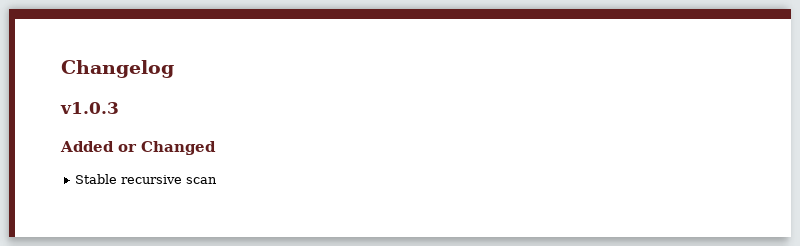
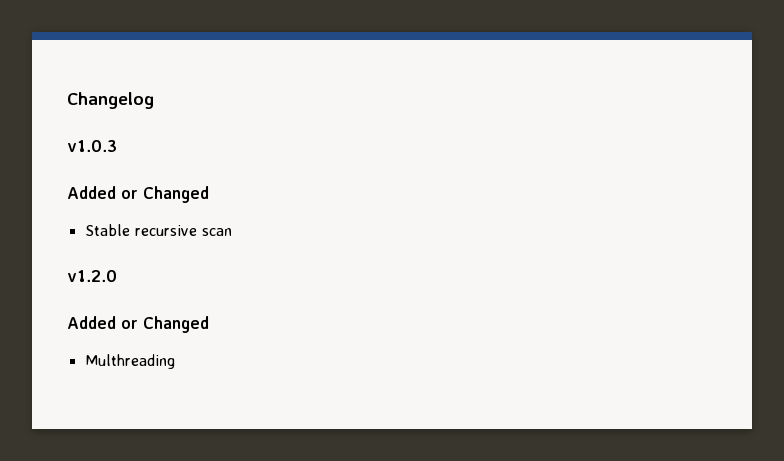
+ v1.2.0
+ Added or Changed
+ Multhreading

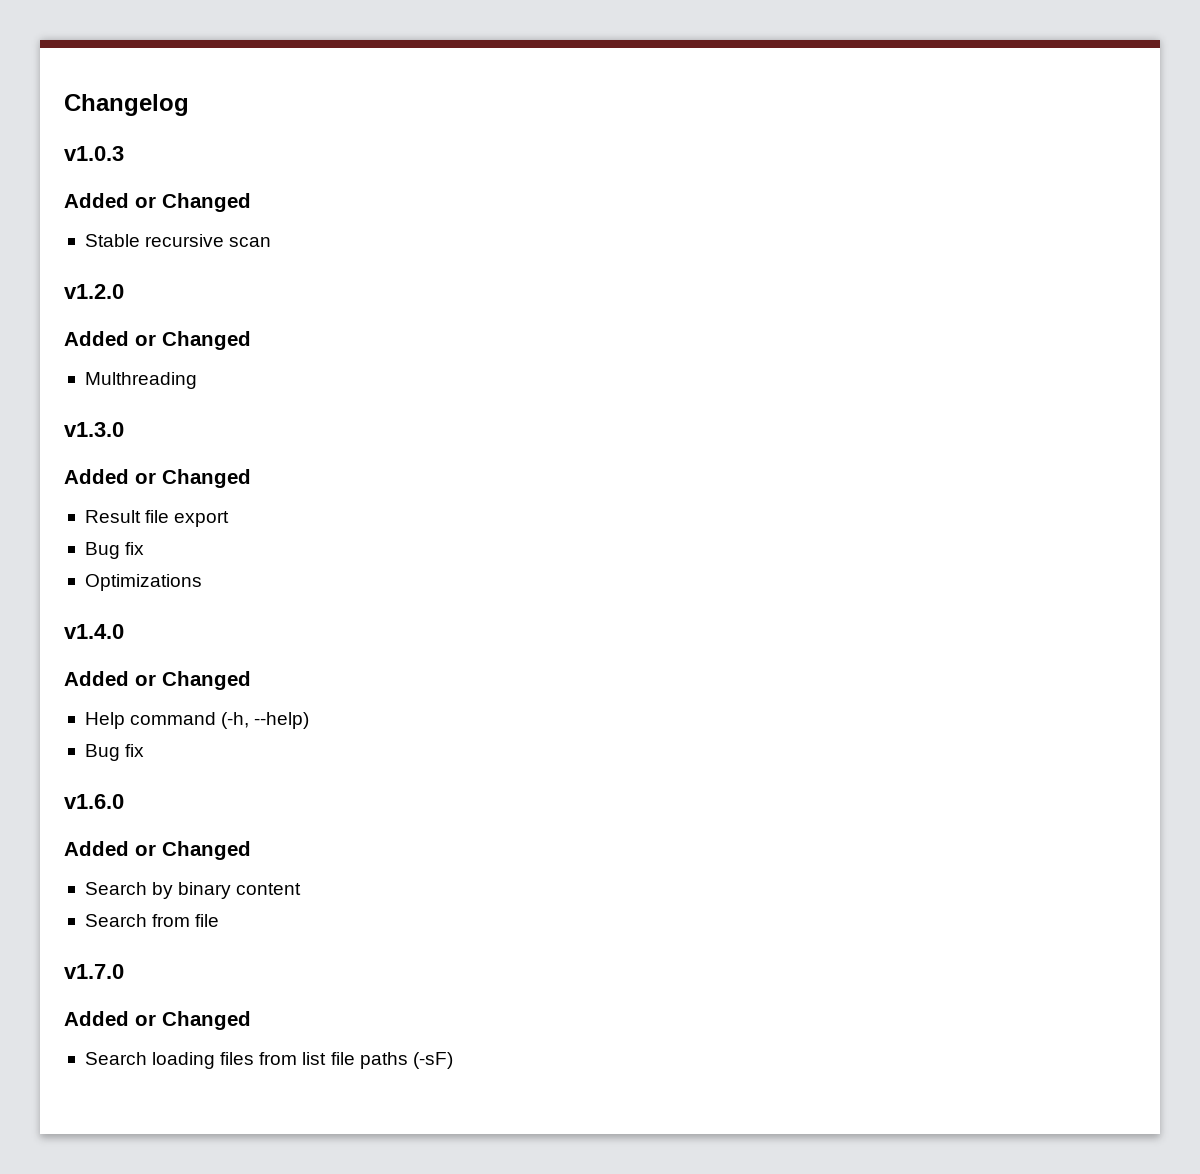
+ v1.3.0
+ Added or Changed
+ Result file export
+ Bug fix
+ Optimizations
+ v1.4.0
+ Added or Changed
+ Help command (-h, --help)
+ Bug fix
+ v1.6.0
+ Added or Changed
+ Search by binary content
+ Search from file
+ v1.7.0
+ Added or Changed
+ Search loading files from list file paths (-sF)

